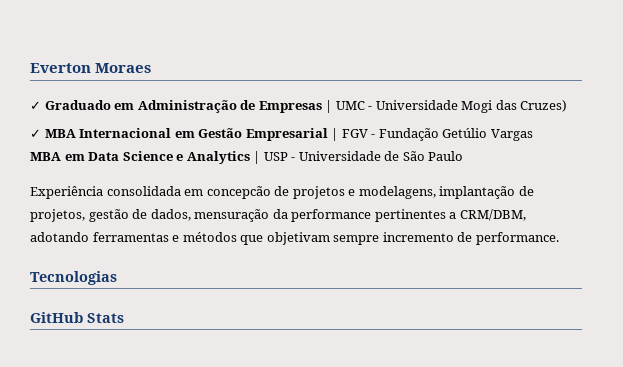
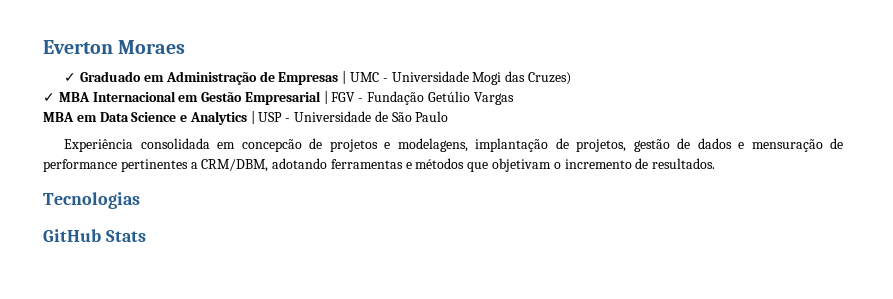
- Experiência consolidada em concepcão de projetos e modelagens, implantação de projetos, gestão de dados, mensuração da performance pertinentes a CRM/DBM, adotando ferramentas e métodos que objetivam sempre incremento de performance.
+ Experiência consolidada em concepcão de projetos e modelagens, implantação de projetos, gestão de dados e mensuração de performance pertinentes a CRM/DBM, adotando ferramentas e métodos que objetivam o incremento de resultados.

